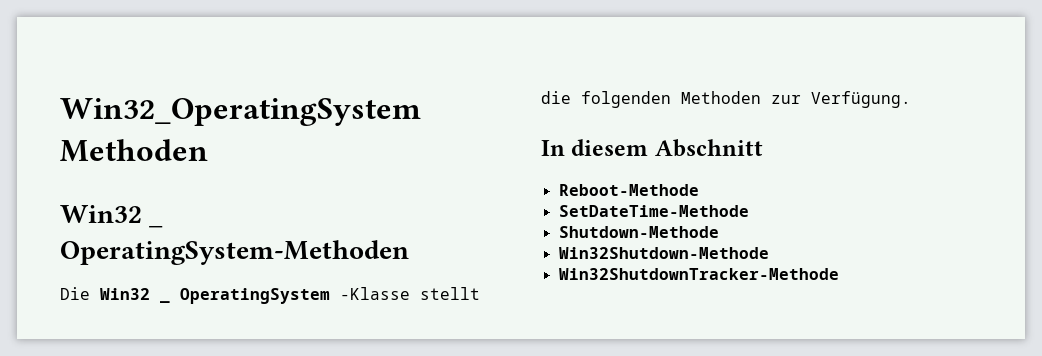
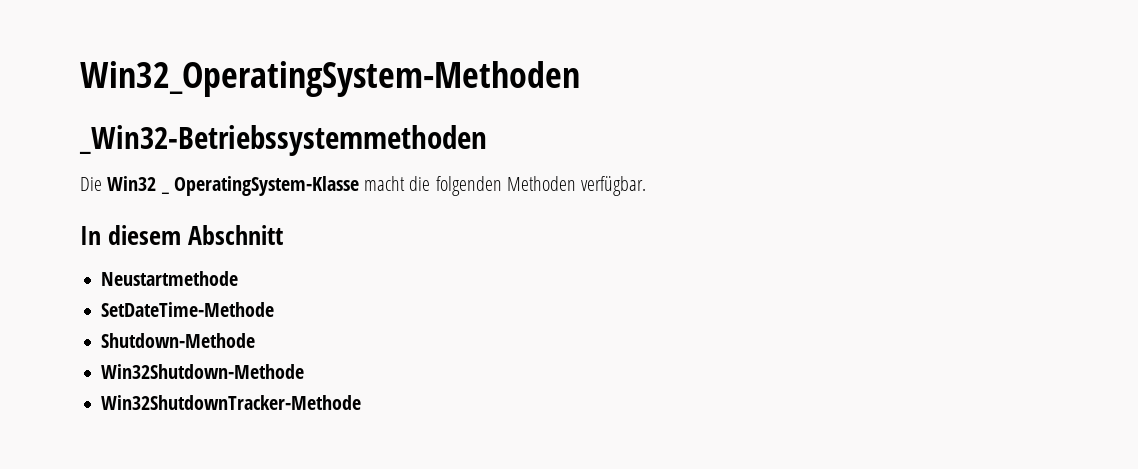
- Win32_OperatingSystem Methoden
- Win32 _ OperatingSystem-Methoden
+ Win32_OperatingSystem-Methoden
+ _Win32-Betriebssystemmethoden
- Die Win32 _ OperatingSystem -Klasse stellt die folgenden Methoden zur Verfügung.
+ Die Win32 _ OperatingSystem-Klasse macht die folgenden Methoden verfügbar.
- Reboot-Methode
+ Neustartmethode

